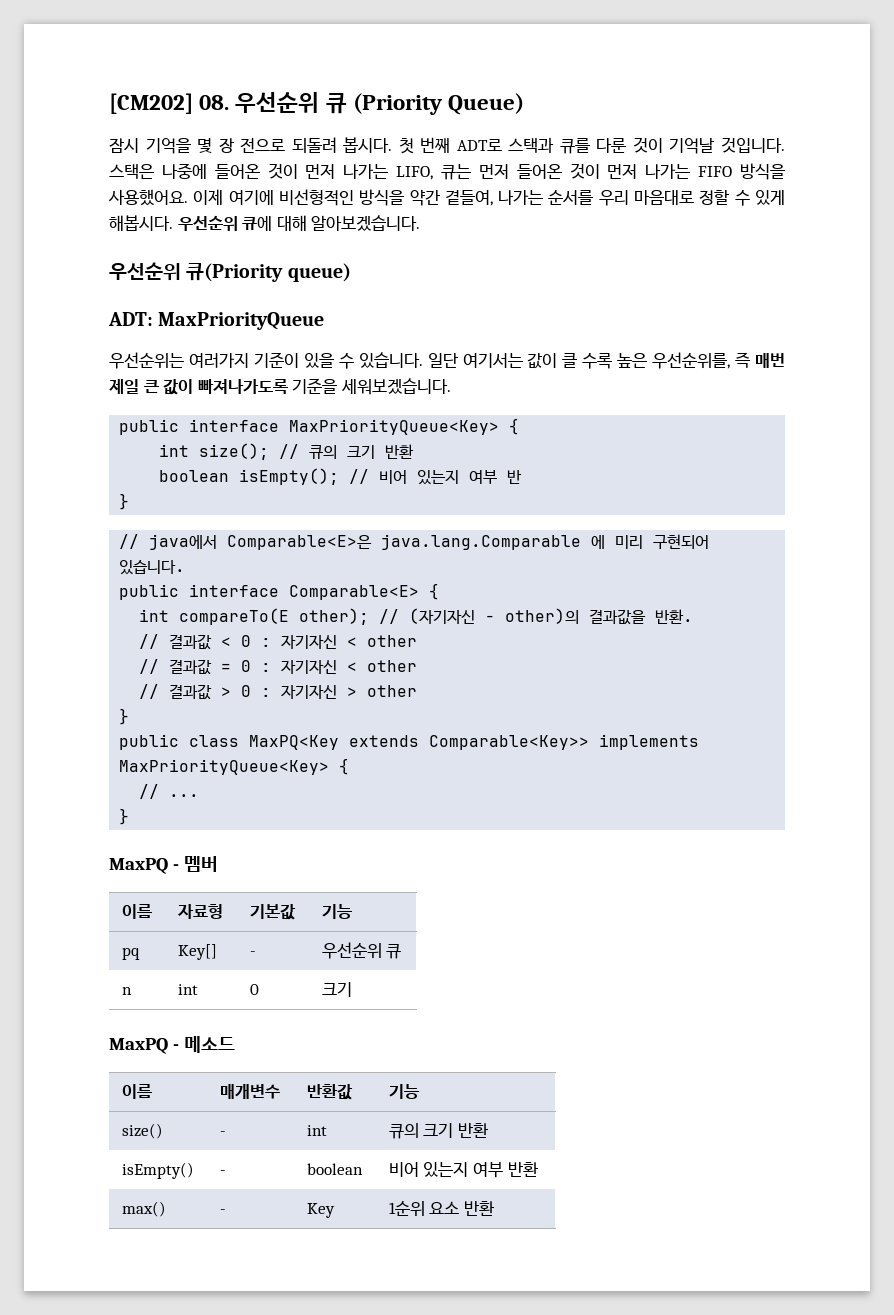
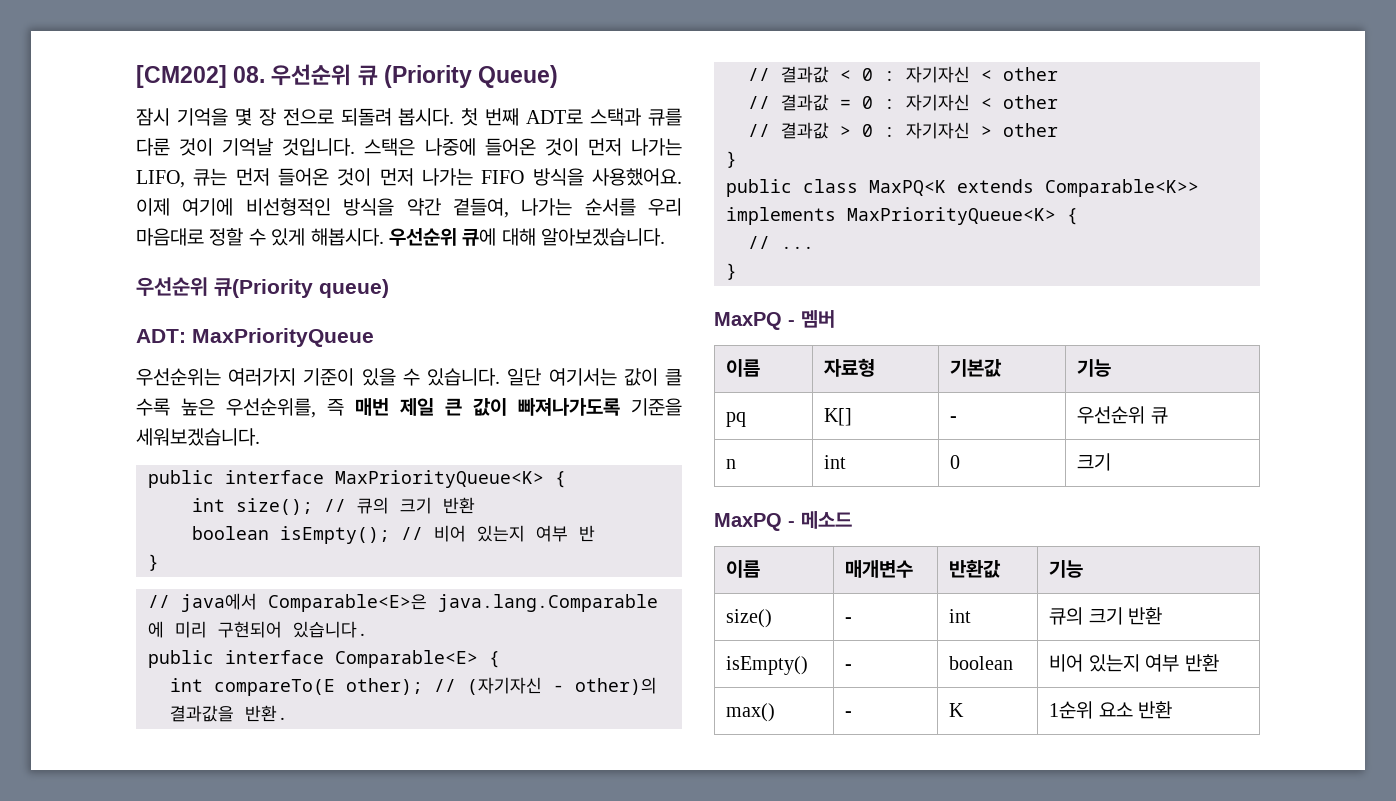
- public interface MaxPriorityQueue<Key> {
+ public interface MaxPriorityQueue<K> {
- public class MaxPQ<Key extends Comparable<Key>> implements MaxPriorityQueue<Key> {
+ public class MaxPQ<K extends Comparable<K>> implements MaxPriorityQueue<K> {
- pq | Key[] | - | 우선순위 큐
+ pq | K[] | - | 우선순위 큐
- max() | - | Key | 1순위 요소 반환
+ max() | - | K | 1순위 요소 반환

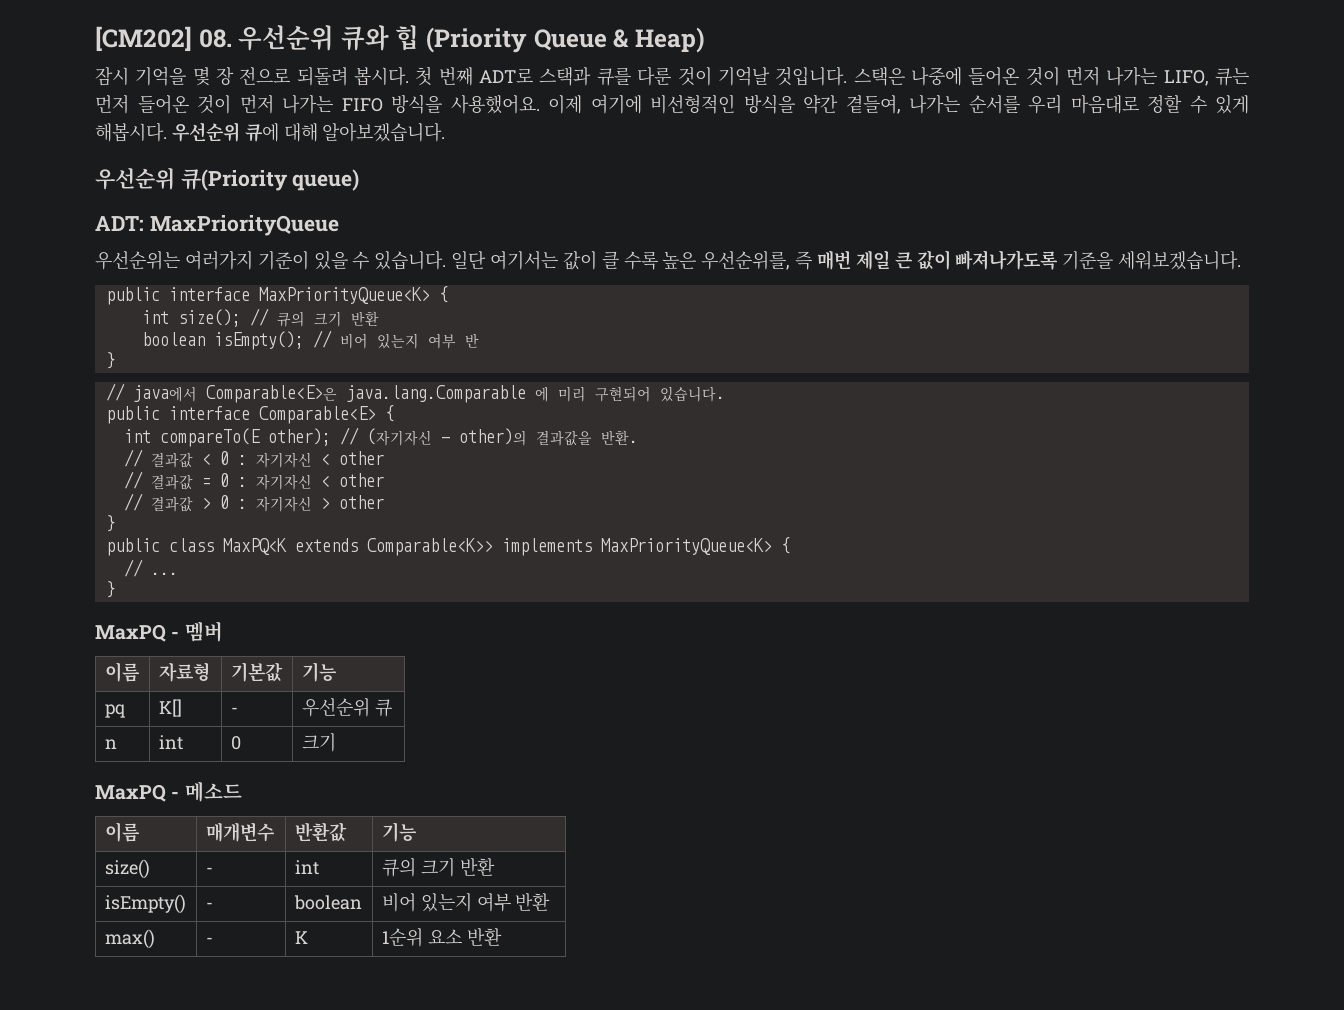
- [CM202] 08. 우선순위 큐 (Priority Queue)
+ [CM202] 08. 우선순위 큐와 힙 (Priority Queue & Heap)

